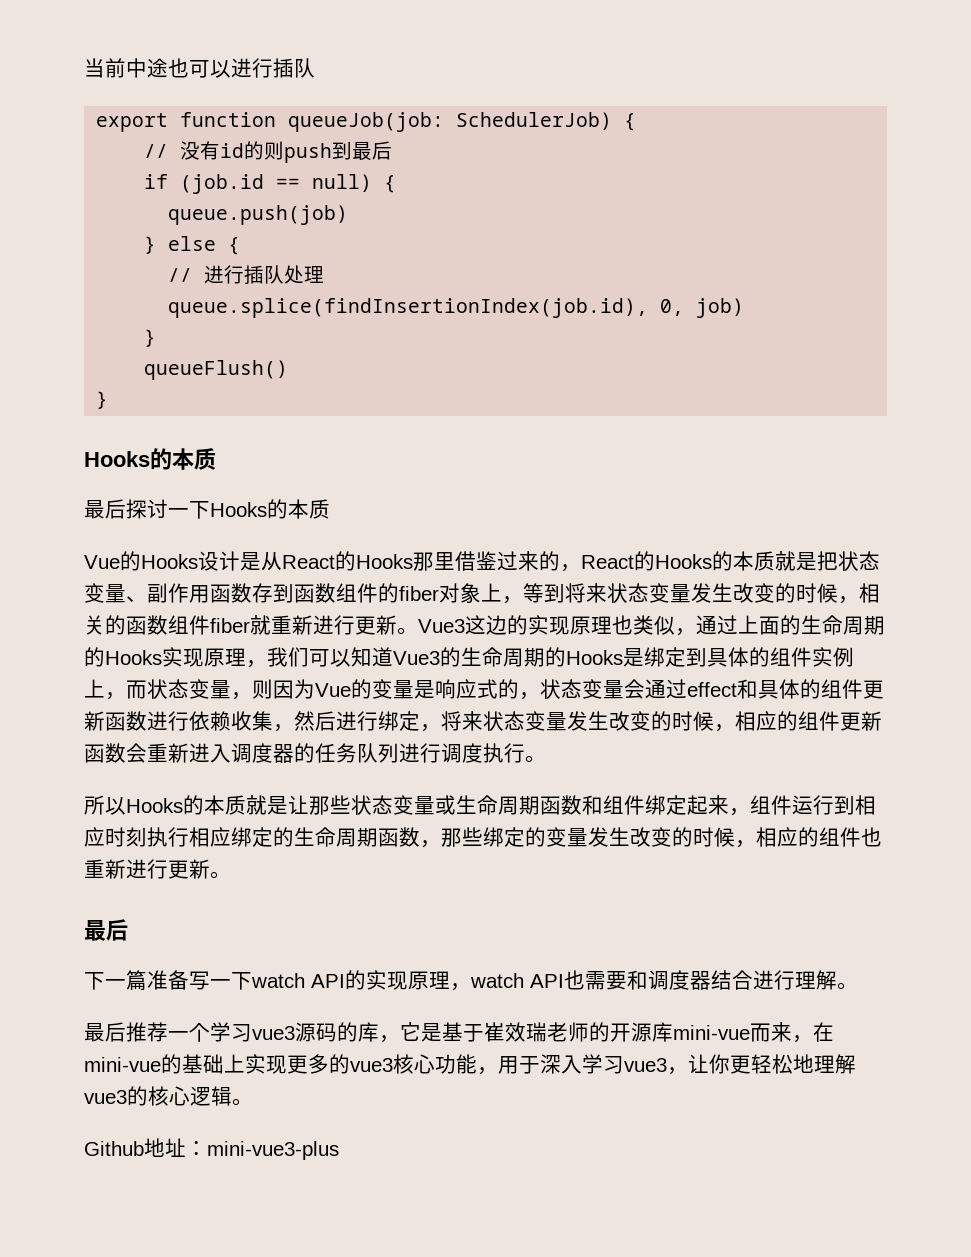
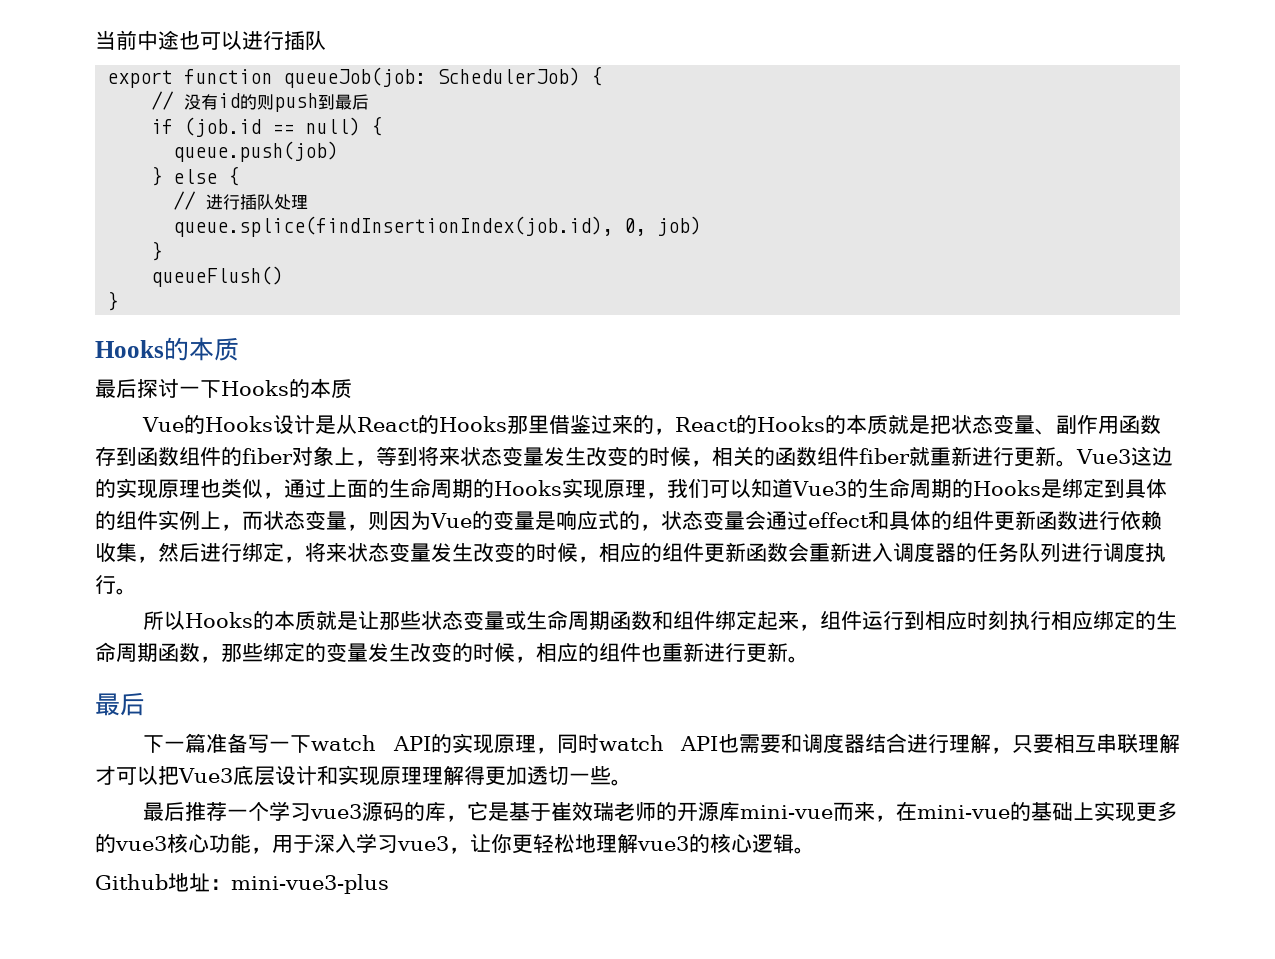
- 下一篇准备写一下watch API的实现原理，watch API也需要和调度器结合进行理解。
+ 下一篇准备写一下watch API的实现原理，同时watch API也需要和调度器结合进行理解，只要相互串联理解才可以把Vue3底层设计和实现原理理解得更加透切一些。

